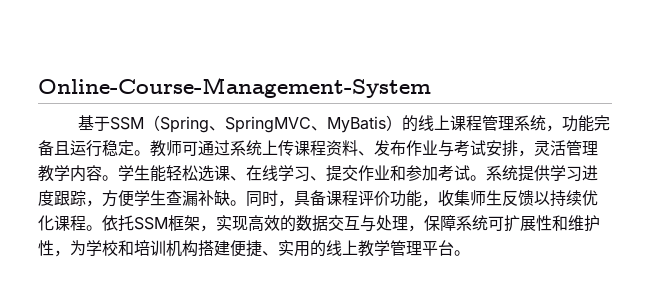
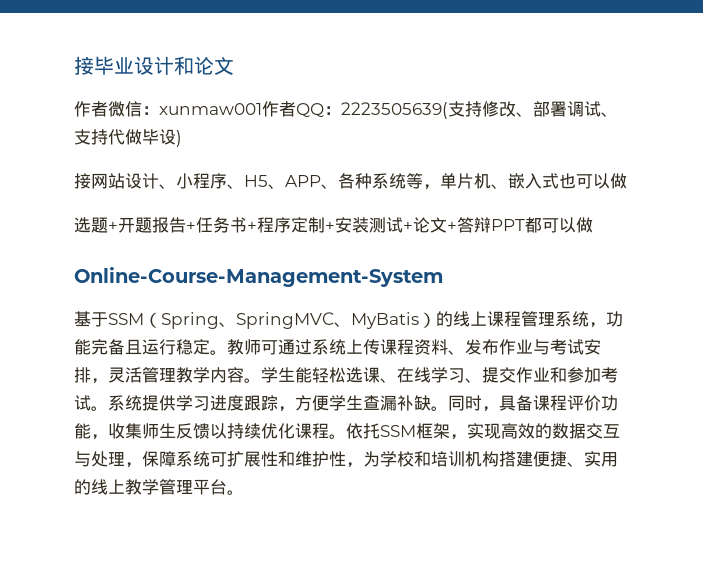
+ 接毕业设计和论文
+ 作者微信：xunmaw001作者QQ：2223505639(支持修改、部署调试、支持代做毕设)
+ 接网站设计、小程序、H5、APP、各种系统等，单片机、嵌入式也可以做
+ 选题+开题报告+任务书+程序定制+安装测试+论文+答辩PPT都可以做

